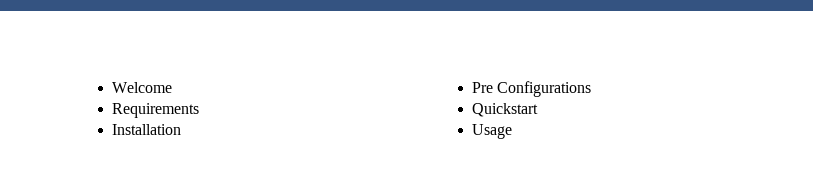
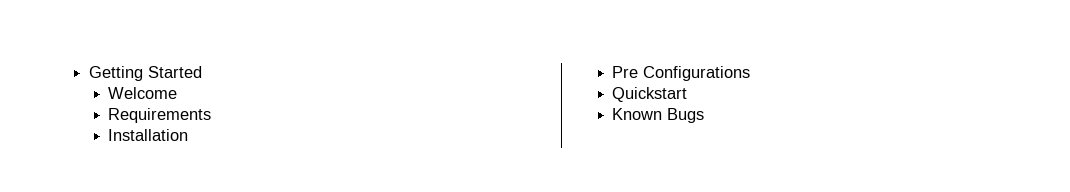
+ Getting Started
- Usage
+ Known Bugs

